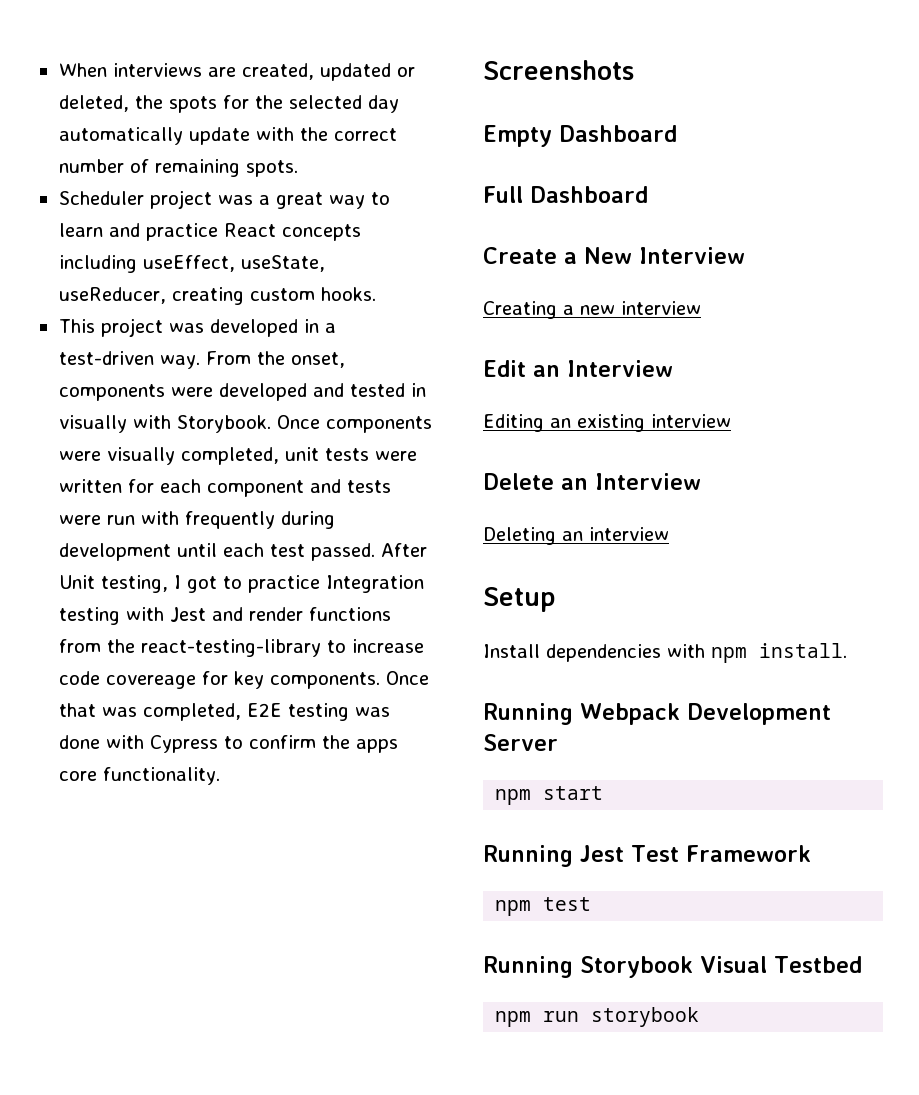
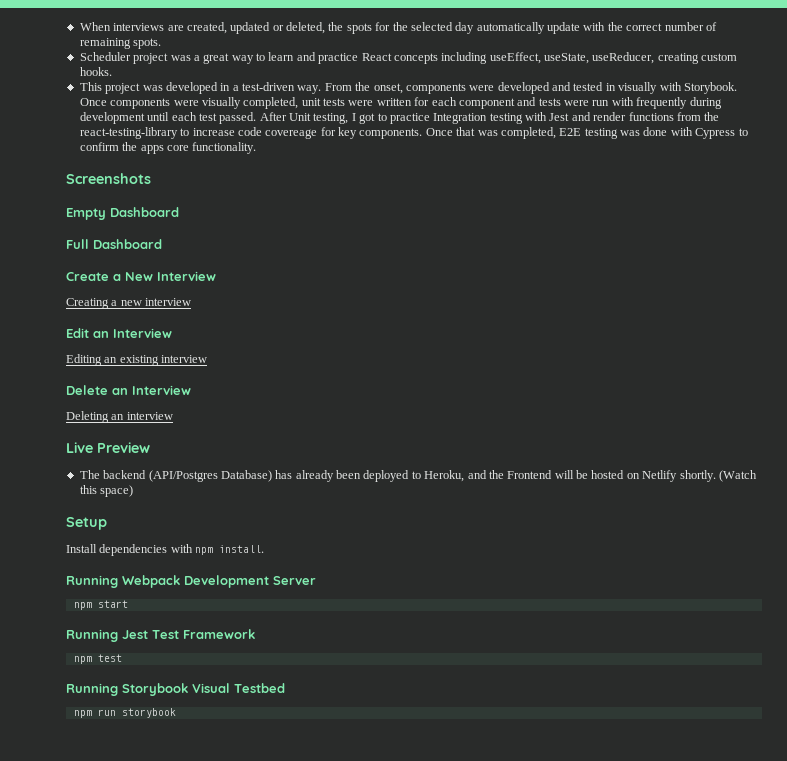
+ Live Preview
+ The backend (API/Postgres Database) has already been deployed to Heroku, and the Frontend will be hosted on Netlify shortly. (Watch this space)

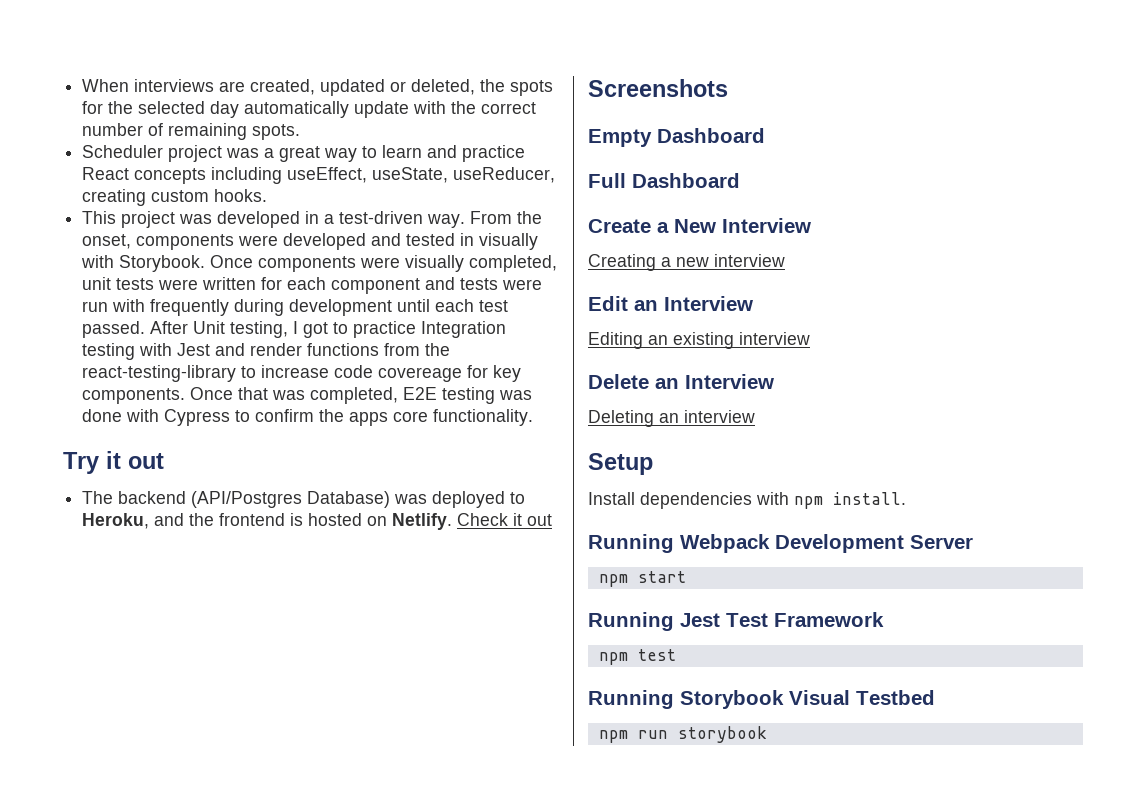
+ Try it out
+ The backend (API/Postgres Database) was deployed to Heroku, and the frontend is hosted on Netlify. Check it out
- Live Preview
- The backend (API/Postgres Database) has already been deployed to Heroku, and the Frontend will be hosted on Netlify shortly. (Watch this space)

